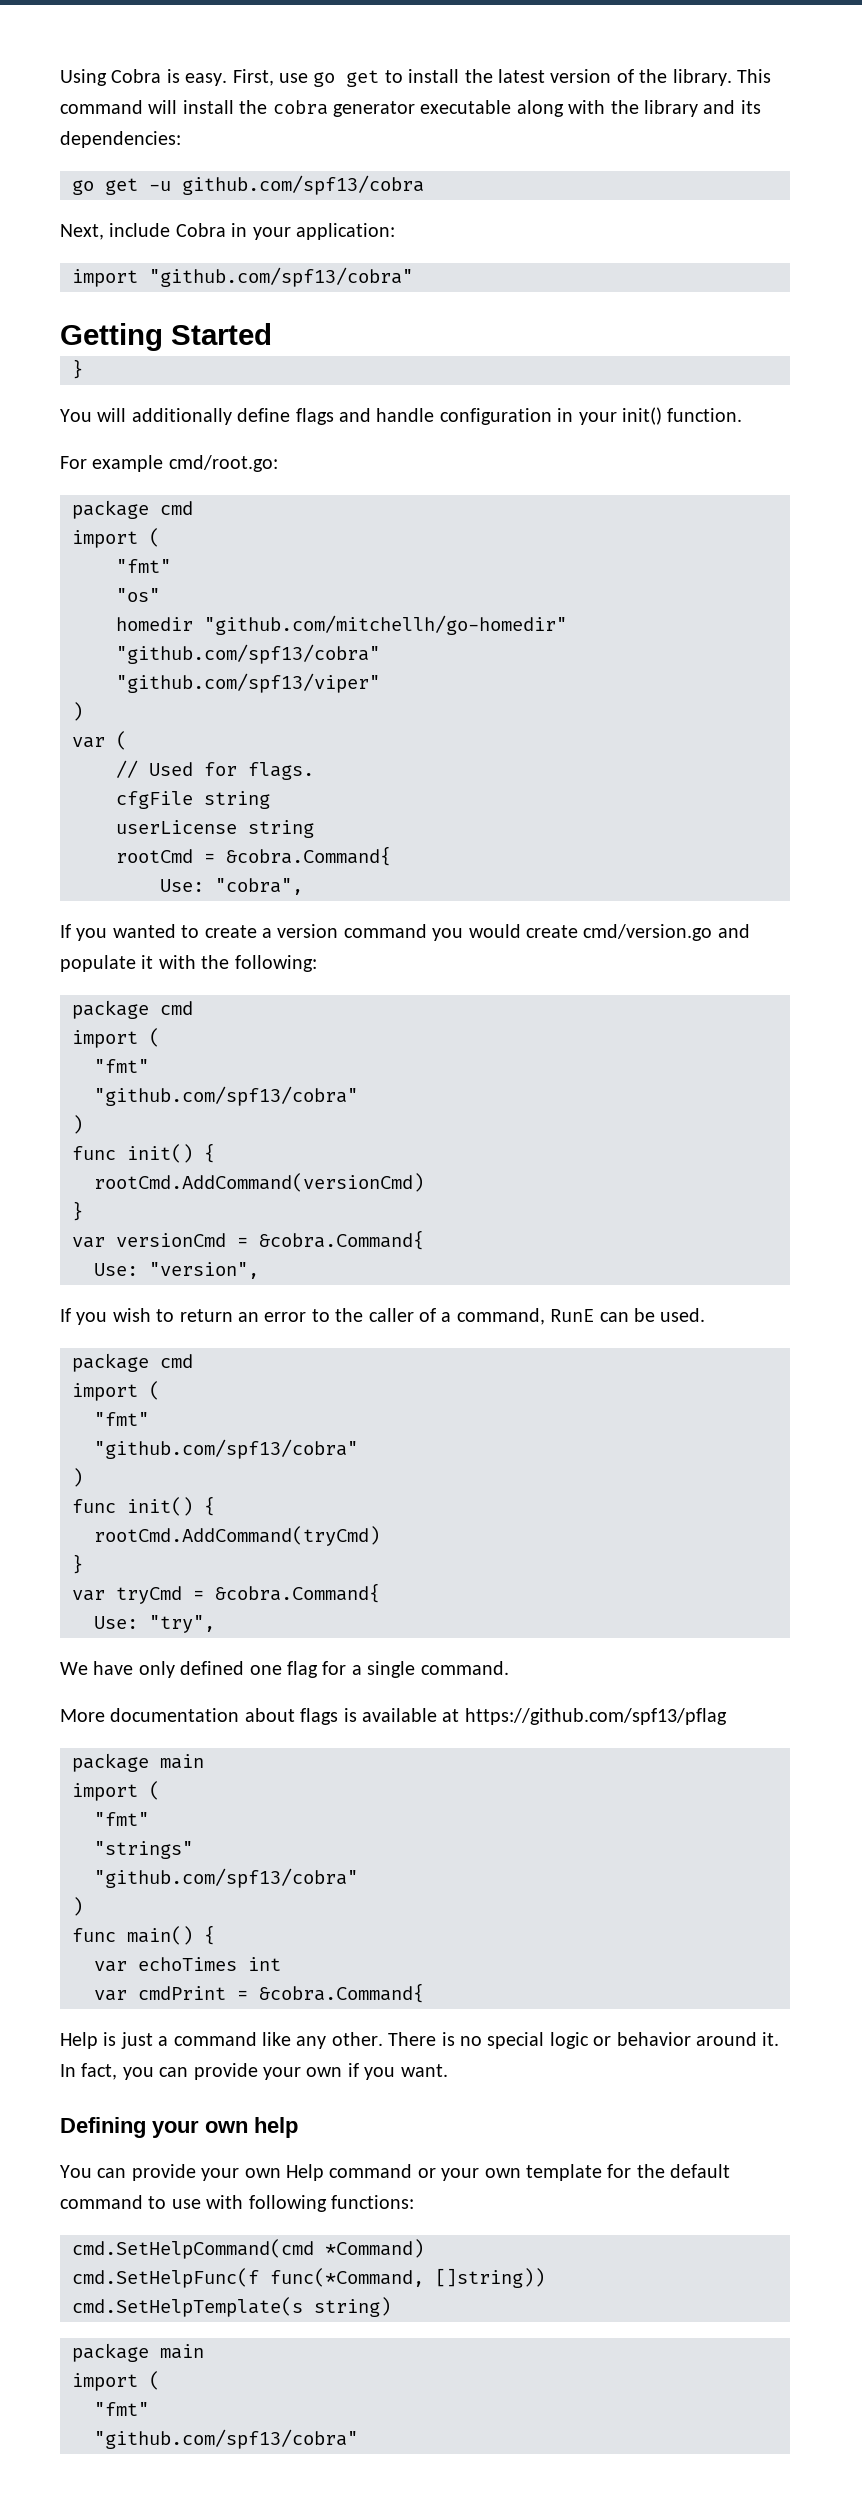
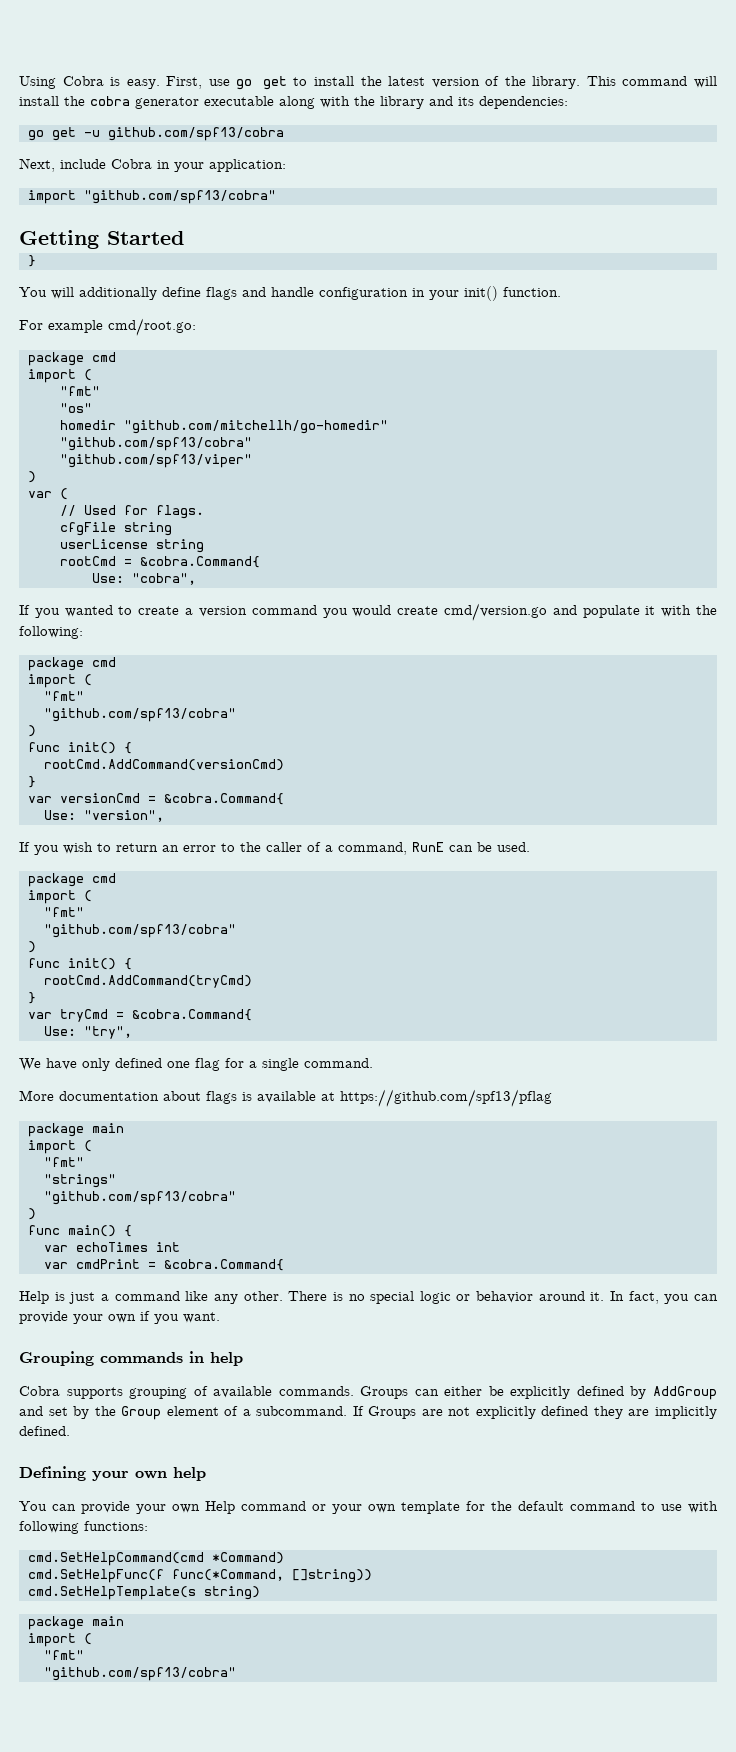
+ Grouping commands in help
+ Cobra supports grouping of available commands. Groups can either be explicitly defined by AddGroup and set by the Group element of a subcommand. If Groups are not explicitly defined they are implicitly defined.

